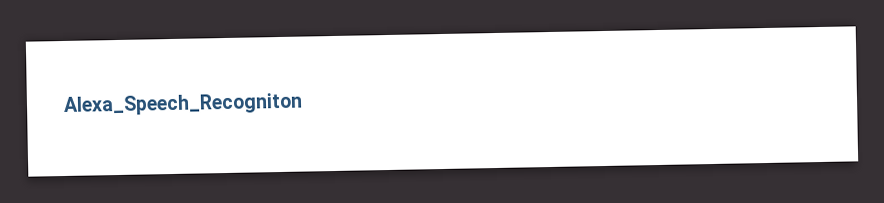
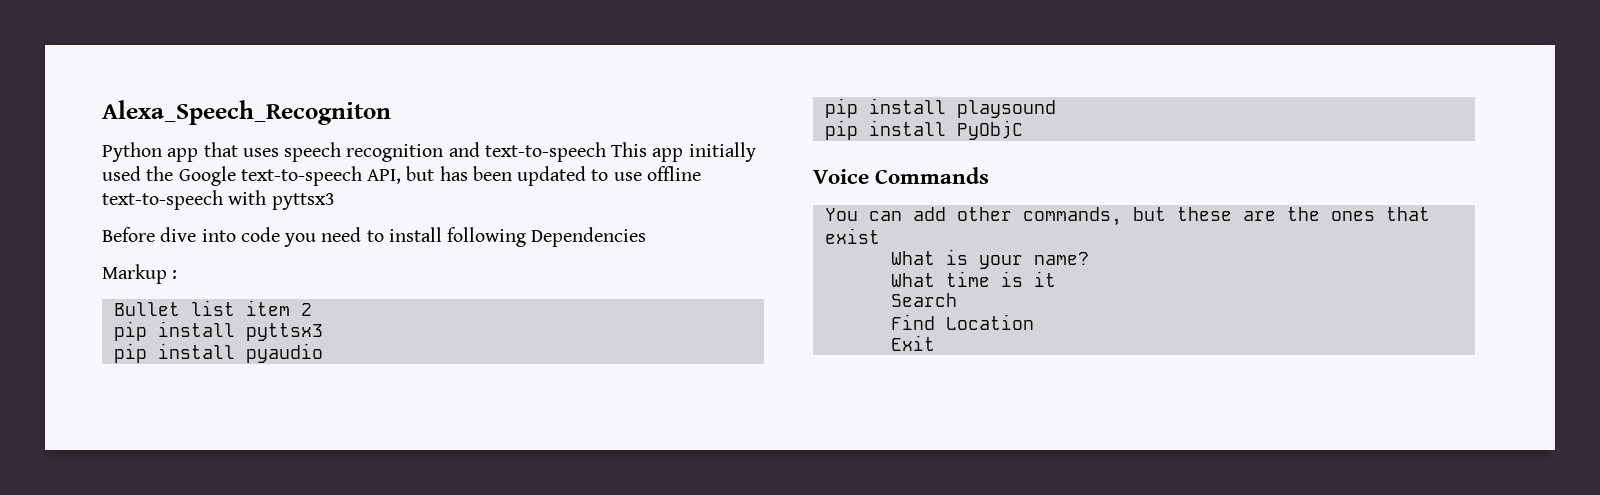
+ Python app that uses speech recognition and text-to-speech This app initially used the Google text-to-speech API, but has been updated to use offline text-to-speech with pyttsx3
+ Before dive into code you need to install following Dependencies
+ Markup :
+ Bullet list item 2
+ pip install pyttsx3
+ pip install pyaudio
+ pip install playsound
+ pip install PyObjC
+ Voice Commands
+ You can add other commands, but these are the ones that exist
+ What is your name?
+ What time is it
+ Search
+ Find Location
+ Exit

